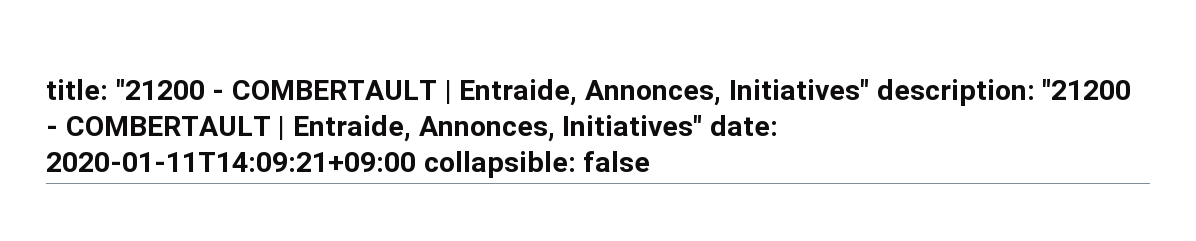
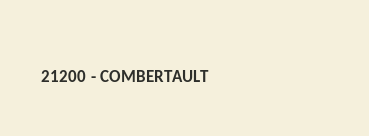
- title: "21200 - COMBERTAULT | Entraide, Annonces, Initiatives" description: "21200 - COMBERTAULT | Entraide, Annonces, Initiatives" date: 2020-01-11T14:09:21+09:00 collapsible: false
+ 21200 - COMBERTAULT

